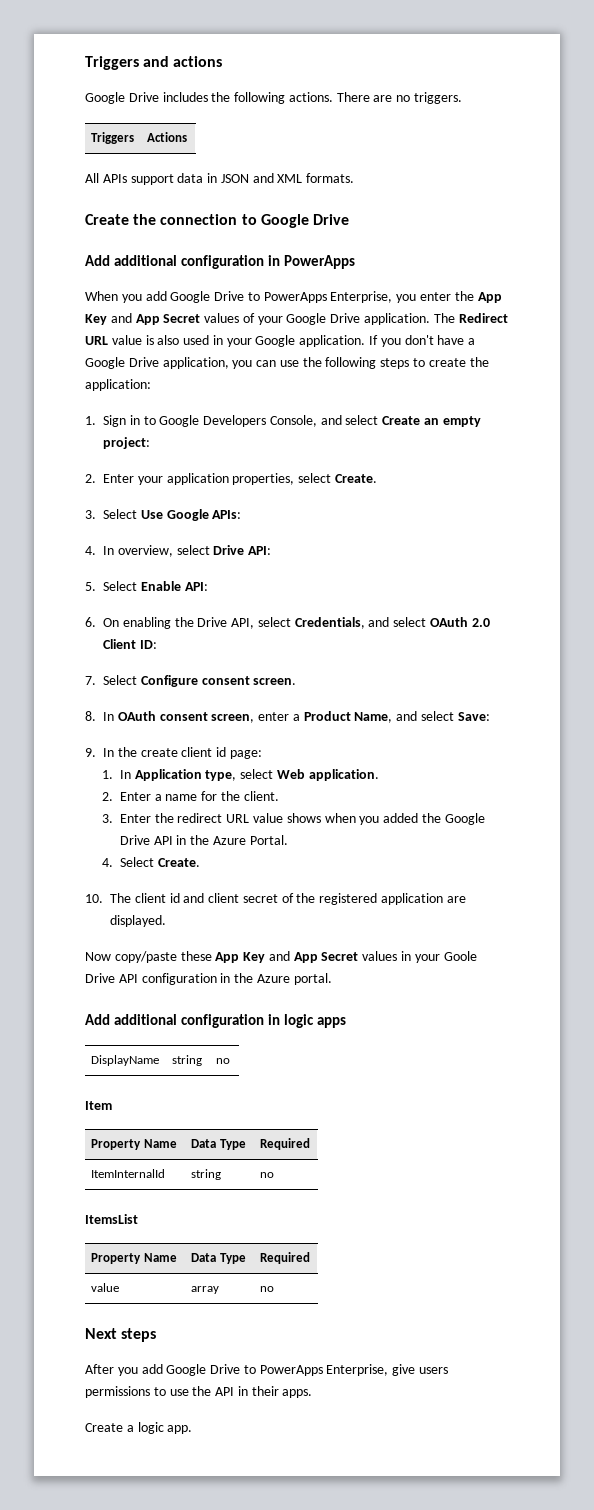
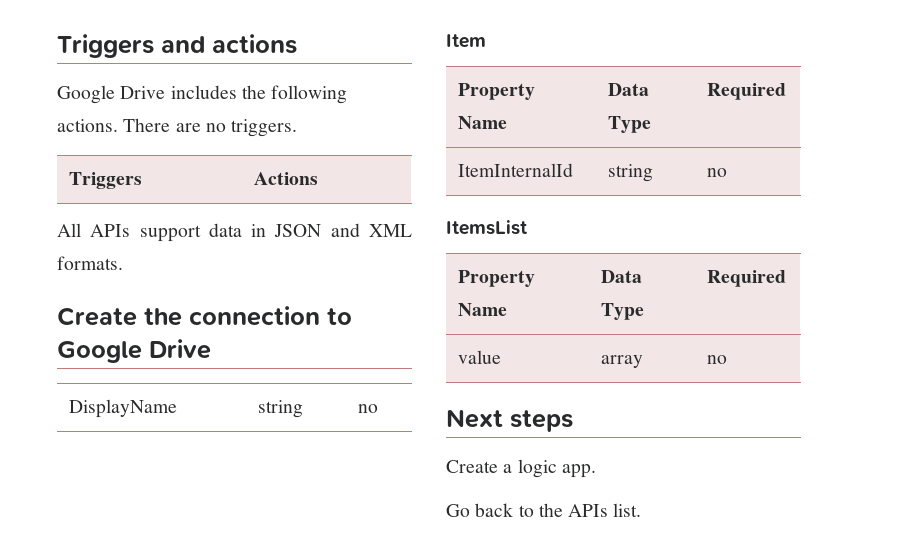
- Add additional configuration in PowerApps
- When you add Google Drive to PowerApps Enterprise, you enter the App Key and App Secret values of your Google Drive application. The Redirect URL value is also used in your Google application. If you don't have a Google Drive application, you can use the following steps to create the application:
- 1. Sign in to Google Developers Console, and select Create an empty project:
- 2. Enter your application properties, select Create.
- 3. Select Use Google APIs:
- 4. In overview, select Drive API:
- 5. Select Enable API:
- 6. On enabling the Drive API, select Credentials, and select OAuth 2.0 Client ID:
- 7. Select Configure consent screen.
- 8. In OAuth consent screen, enter a Product Name, and select Save:
- 9. In the create client id page:
- 1. In Application type, select Web application.
- 2. Enter a name for the client.
- 3. Enter the redirect URL value shows when you added the Google Drive API in the Azure Portal.
- 4. Select Create.
- 10. The client id and client secret of the registered application are displayed.
- Now copy/paste these App Key and App Secret values in your Goole Drive API configuration in the Azure portal.
- Add additional configuration in logic apps
- After you add Google Drive to PowerApps Enterprise, give users permissions to use the API in their apps.
  Create a logic app.
+ Go back to the APIs list.

